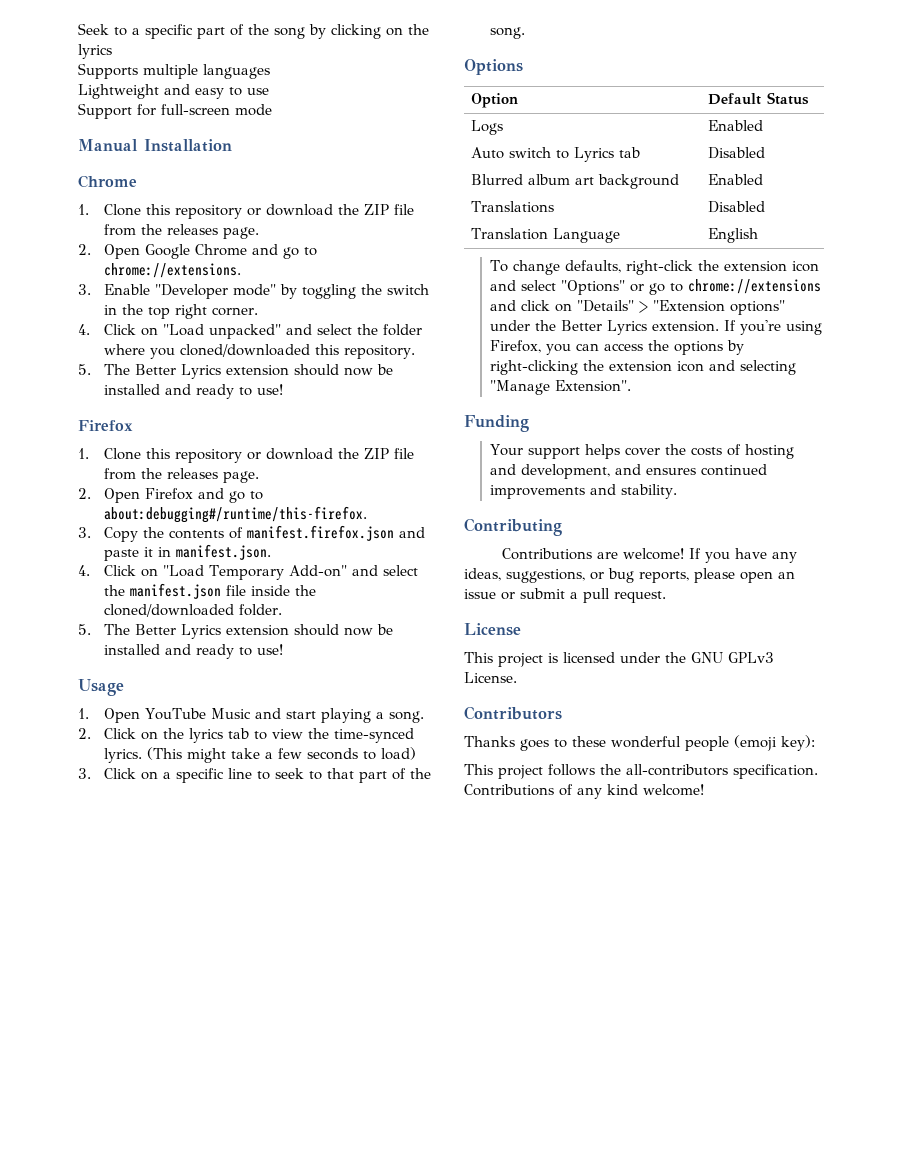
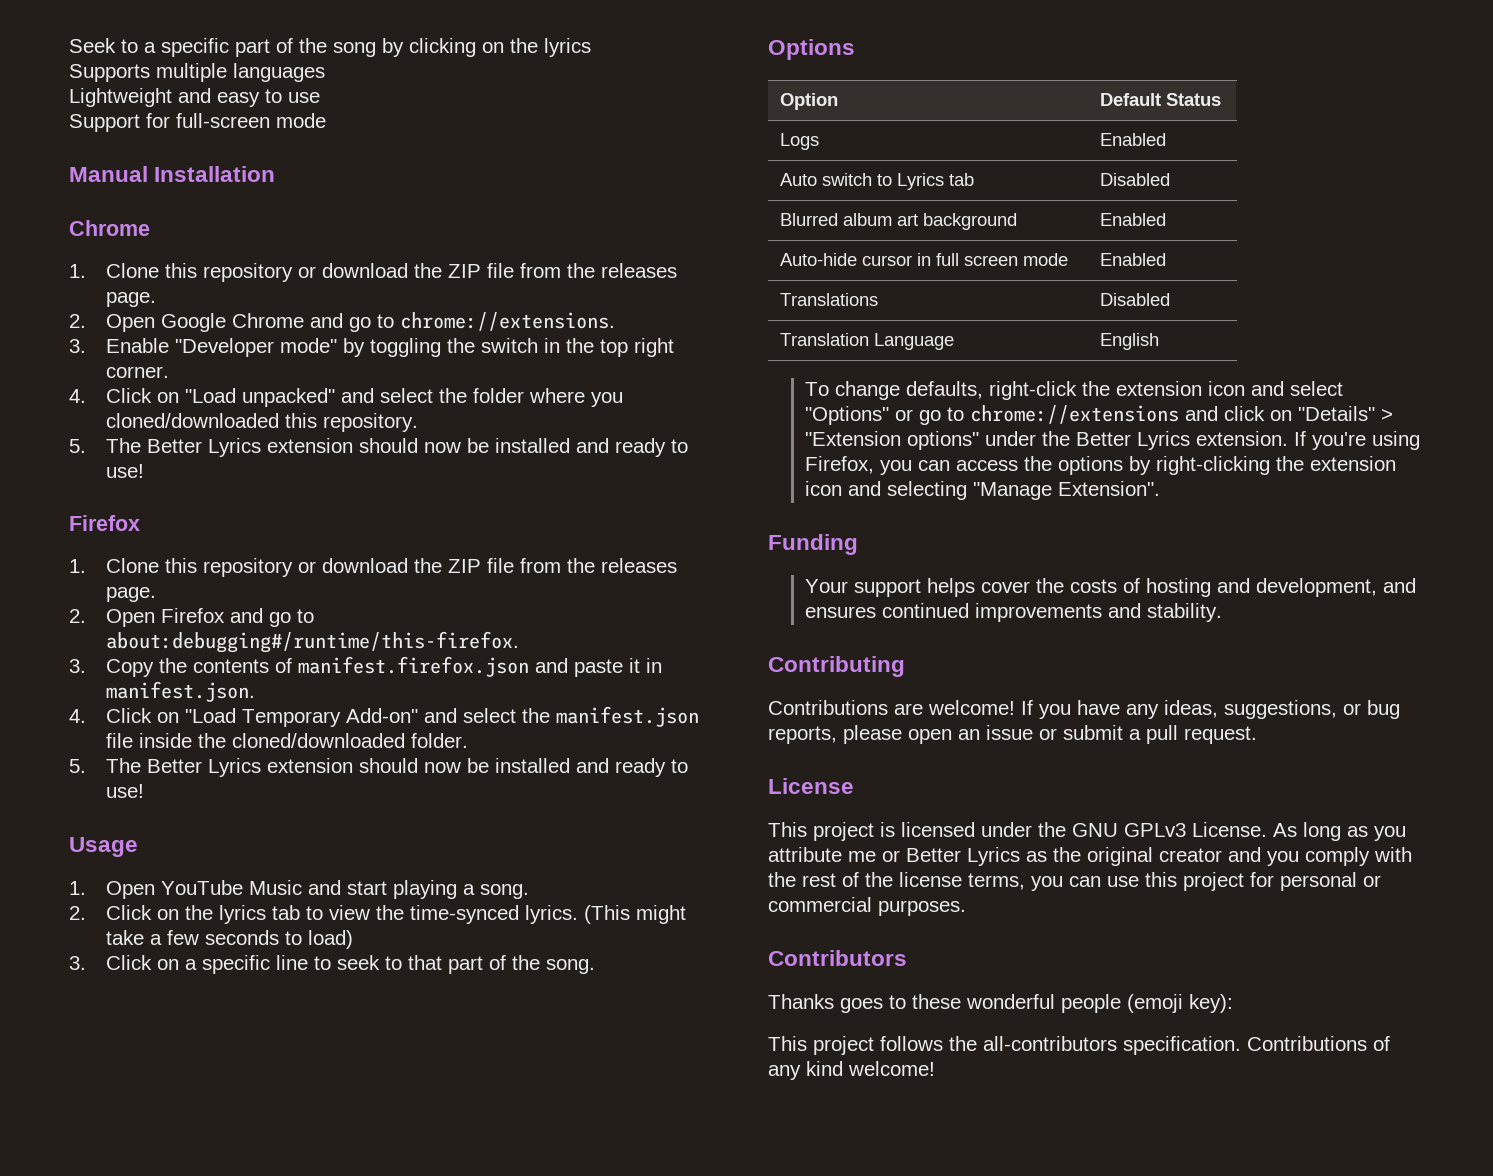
+ Auto-hide cursor in full screen mode | Enabled
+ As long as you attribute me or Better Lyrics as the original creator and you comply with the rest of the license terms, you can use this project for personal or commercial purposes.

